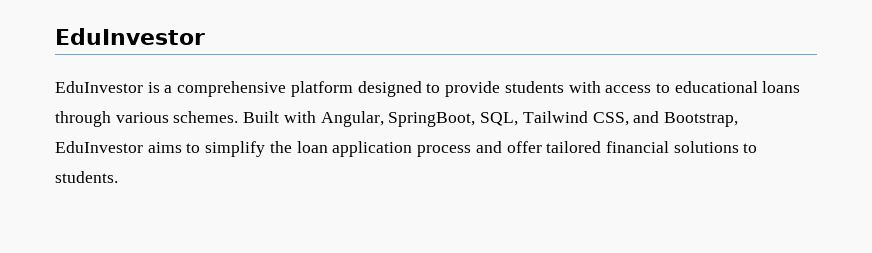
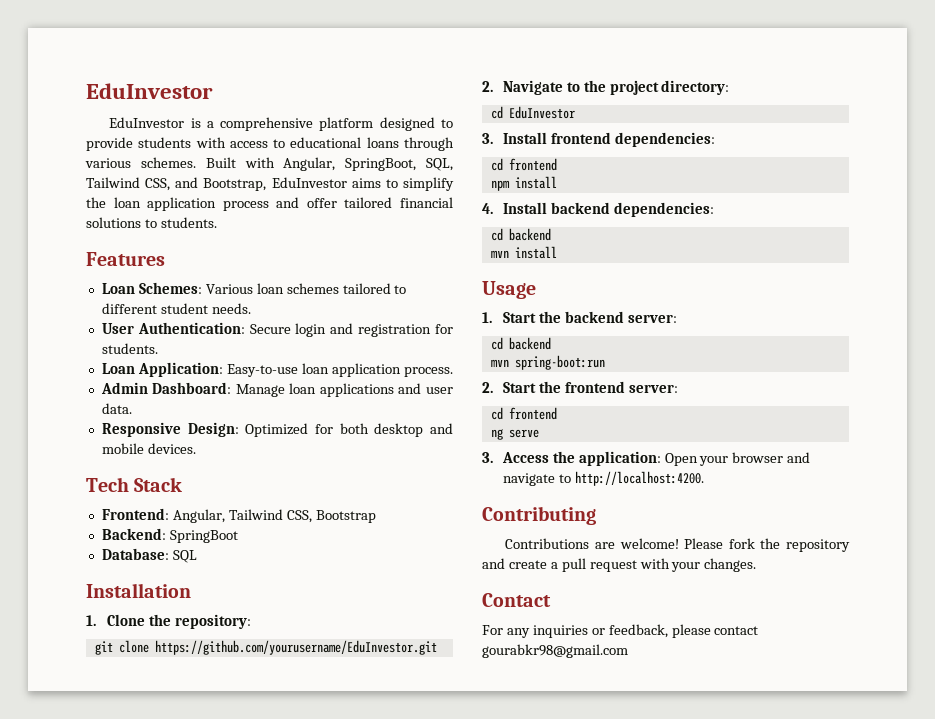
+ Features
+ Loan Schemes: Various loan schemes tailored to different student needs.
+ User Authentication: Secure login and registration for students.
+ Loan Application: Easy-to-use loan application process.
+ Admin Dashboard: Manage loan applications and user data.
+ Responsive Design: Optimized for both desktop and mobile devices.
+ Tech Stack
+ Frontend: Angular, Tailwind CSS, Bootstrap
+ Backend: SpringBoot
+ Database: SQL
+ Installation
+ 1. Clone the repository:
+ git clone https://github.com/yourusername/EduInvestor.git
+ 2. Navigate to the project directory:
+ cd EduInvestor
+ 3. Install frontend dependencies:
+ cd frontend
+ npm install
+ 4. Install backend dependencies:
+ cd backend
+ mvn install
+ Usage
+ 1. Start the backend server:
+ cd backend
+ mvn spring-boot:run
+ 2. Start the frontend server:
+ cd frontend
+ ng serve
+ 3. Access the application: Open your browser and navigate to http://localhost:4200.
+ Contributing
+ Contributions are welcome! Please fork the repository and create a pull request with your changes.
+ Contact
+ For any inquiries or feedback, please contact gourabkr98@gmail.com

